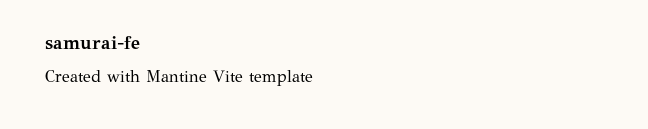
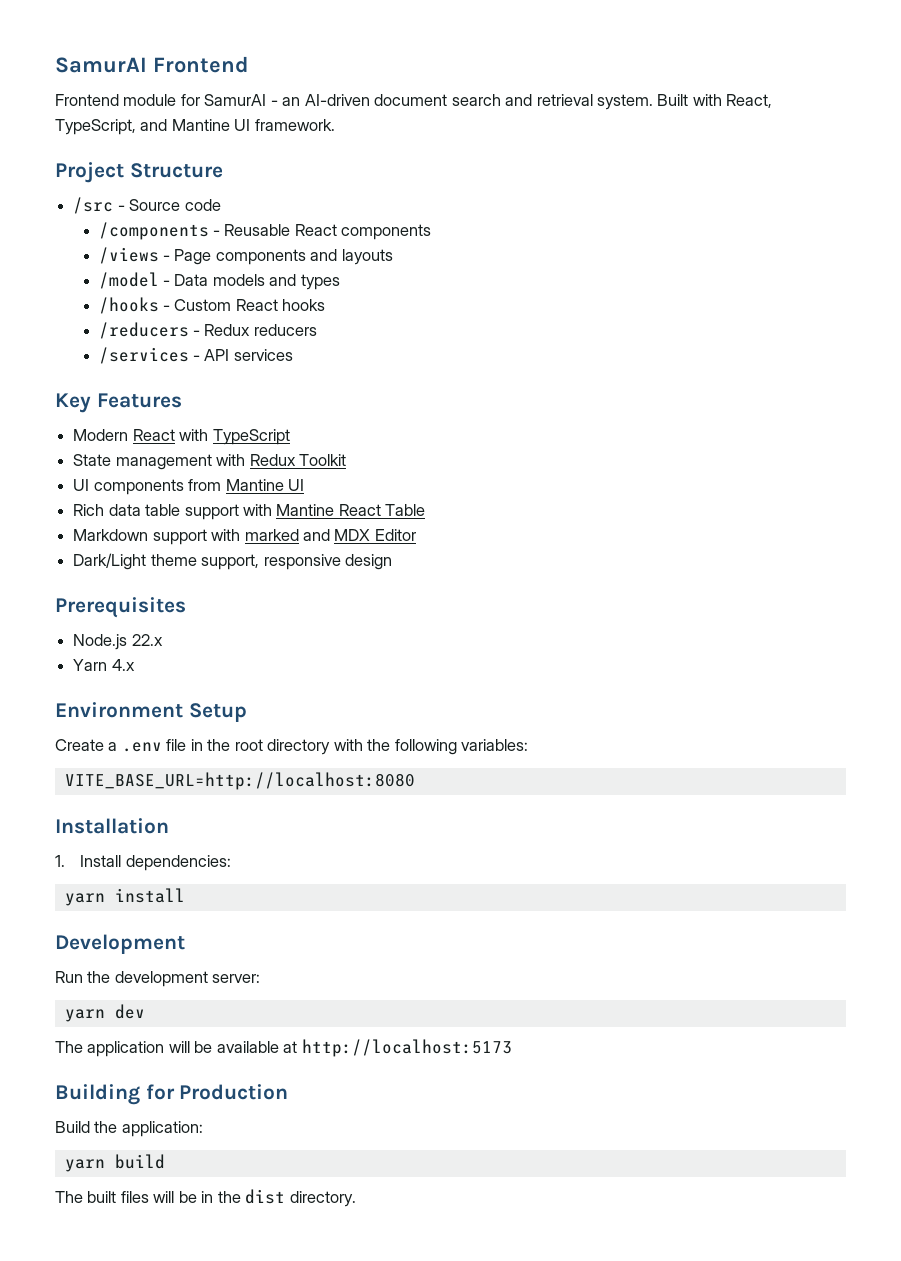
- samurai-fe
- Created with Mantine Vite template
+ SamurAI Frontend
+ Frontend module for SamurAI - an AI-driven document search and retrieval system. Built with React, TypeScript, and Mantine UI framework.
+ Project Structure
+ /src - Source code
+ /components - Reusable React components
+ /views - Page components and layouts
+ /model - Data models and types
+ /hooks - Custom React hooks
+ /reducers - Redux reducers
+ /services - API services
+ Key Features
+ Modern React with TypeScript
+ State management with Redux Toolkit
+ UI components from Mantine UI
+ Rich data table support with Mantine React Table
+ Markdown support with marked and MDX Editor
+ Dark/Light theme support, responsive design
+ Prerequisites
+ Node.js 22.x
+ Yarn 4.x
+ Environment Setup
+ Create a .env file in the root directory with the following variables:
+ VITE_BASE_URL=http://localhost:8080
+ Installation
+ 1. Install dependencies:
+ yarn install
+ Development
+ Run the development server:
+ yarn dev
+ The application will be available at http://localhost:5173
+ Building for Production
+ Build the application:
+ yarn build
+ The built files will be in the dist directory.

